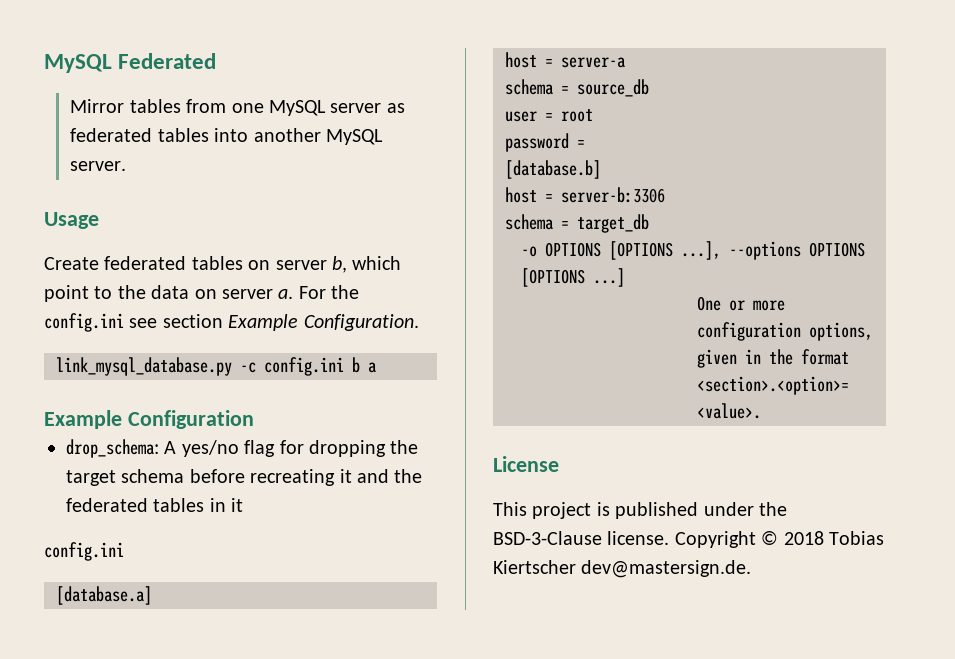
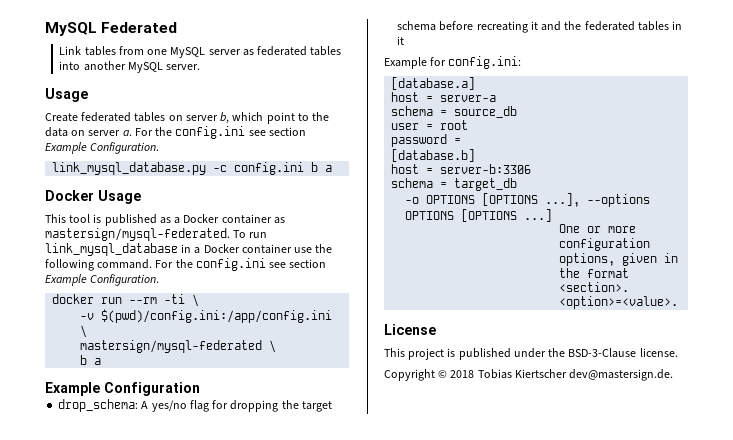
- Mirror tables from one MySQL server as federated tables into another MySQL server.
+ Link tables from one MySQL server as federated tables into another MySQL server.
+ Docker Usage
+ This tool is published as a Docker container as mastersign/mysql-federated. To run link_mysql_database in a Docker container use the following command. For the config.ini see section Example Configuration.
+ docker run --rm -ti \
+ -v $(pwd)/config.ini:/app/config.ini \
+ mastersign/mysql-federated \
+ b a
  drop_schema: A yes/no flag for dropping the target schema before recreating it and the federated tables in it
- config.ini
+ Example for config.ini:
- This project is published under the BSD-3-Clause license. Copyright © 2018 Tobias Kiertscher dev@mastersign.de.
+ This project is published under the BSD-3-Clause license.
+ Copyright © 2018 Tobias Kiertscher dev@mastersign.de.

